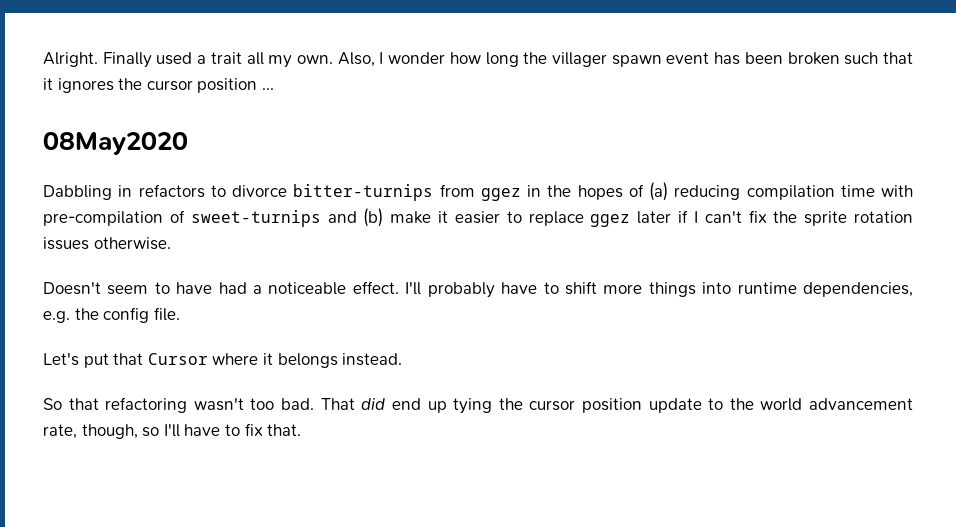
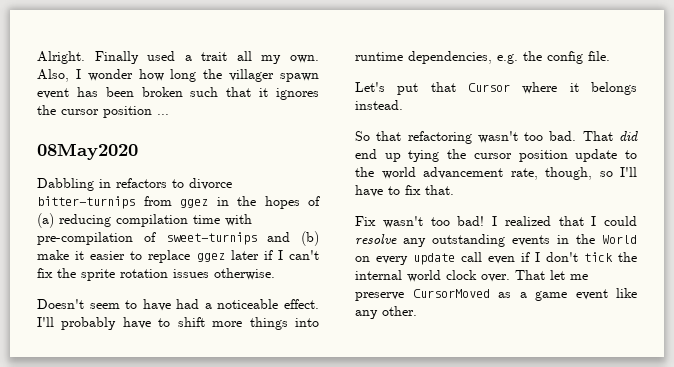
+ Fix wasn't too bad! I realized that I could resolve any outstanding events in the World on every update call even if I don't tick the internal world clock over. That let me preserve CursorMoved as a game event like any other.

